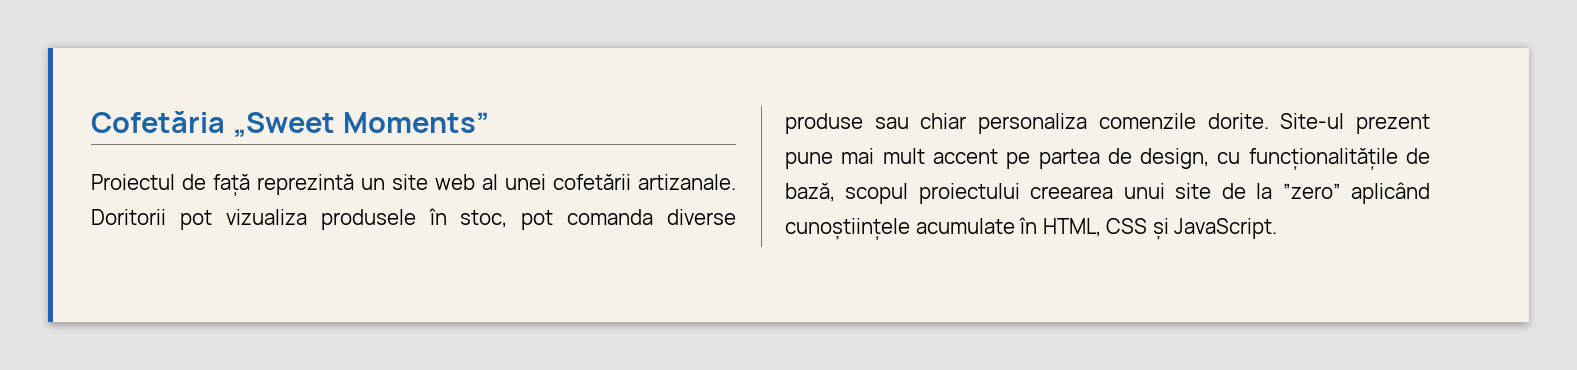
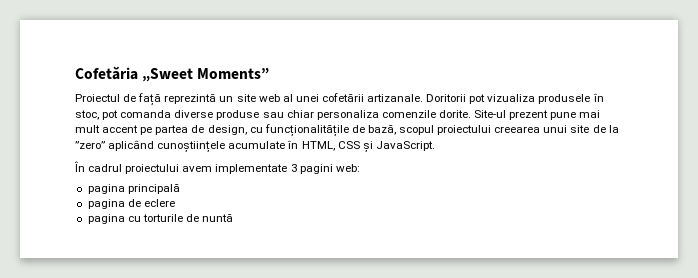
+ În cadrul proiectului avem implementate 3 pagini web:
+ pagina principală
+ pagina de eclere
+ pagina cu torturile de nuntă

